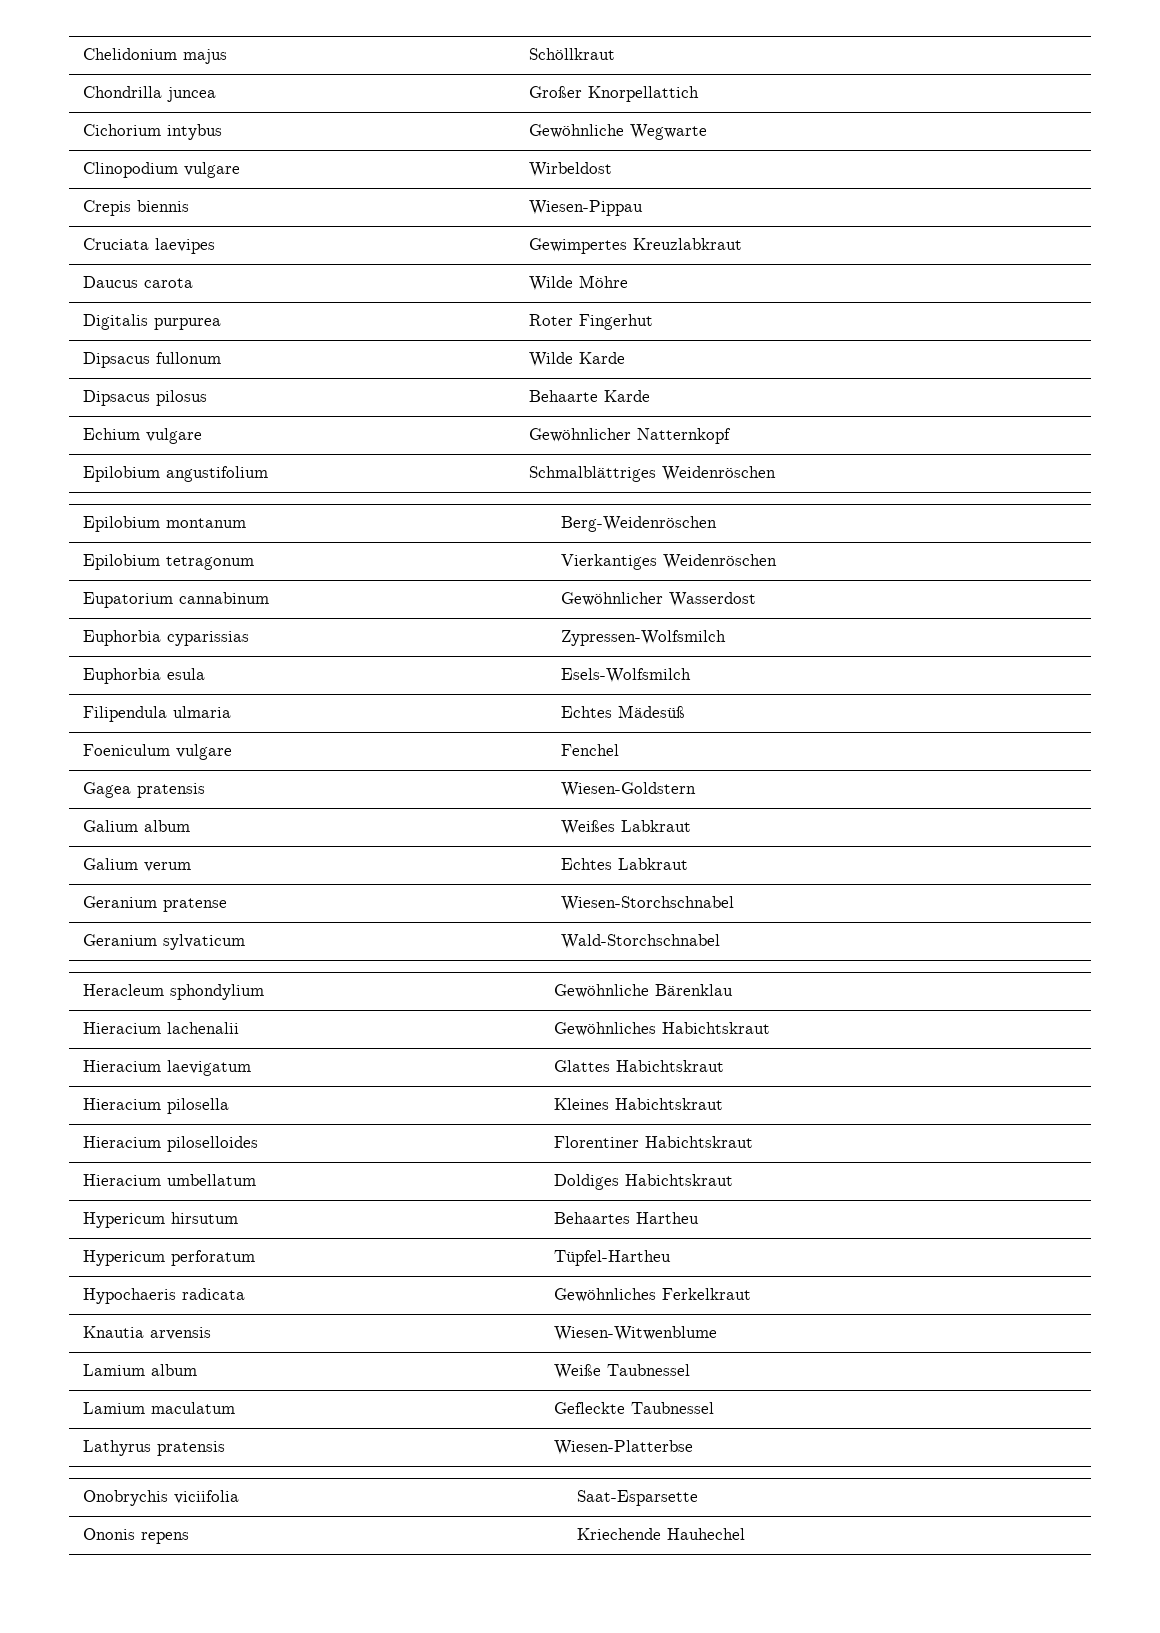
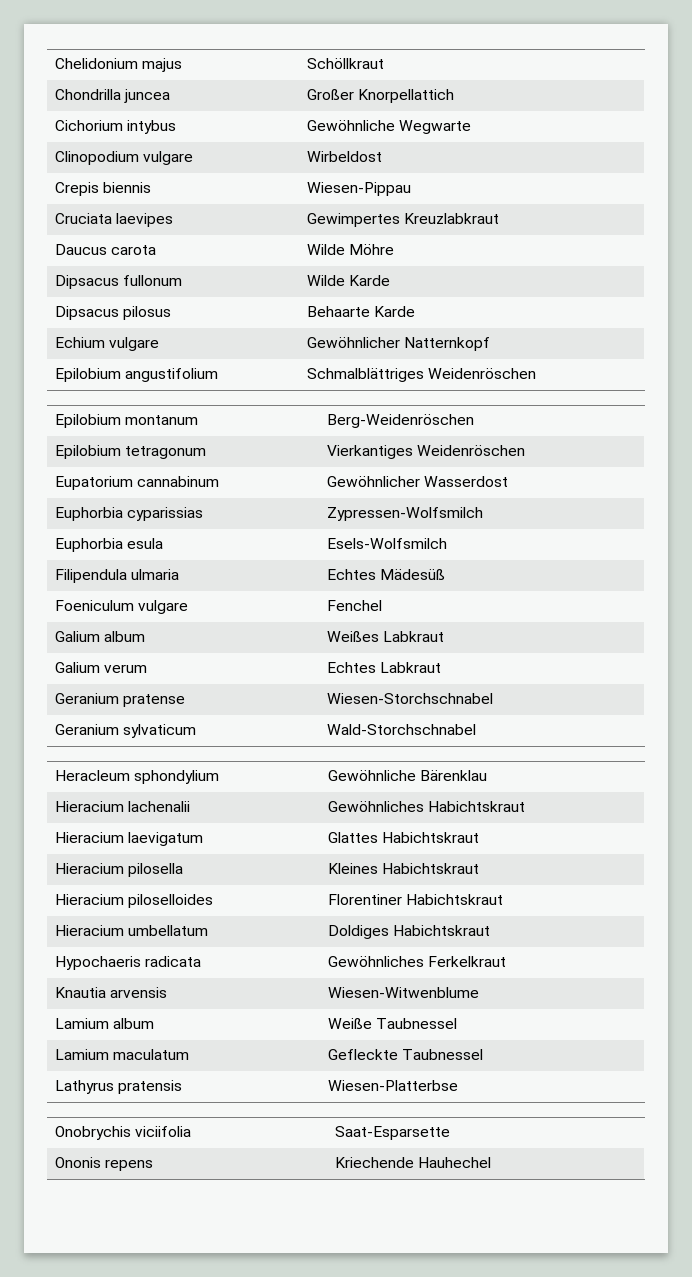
- Digitalis purpurea | Roter Fingerhut
- Gagea pratensis | Wiesen-Goldstern
- Hypericum hirsutum | Behaartes Hartheu
- Hypericum perforatum | Tüpfel-Hartheu

